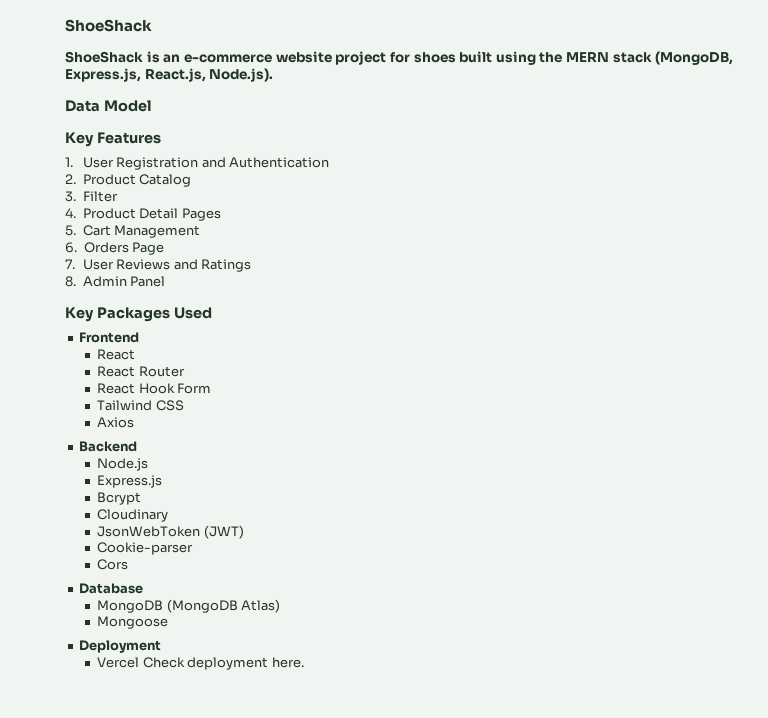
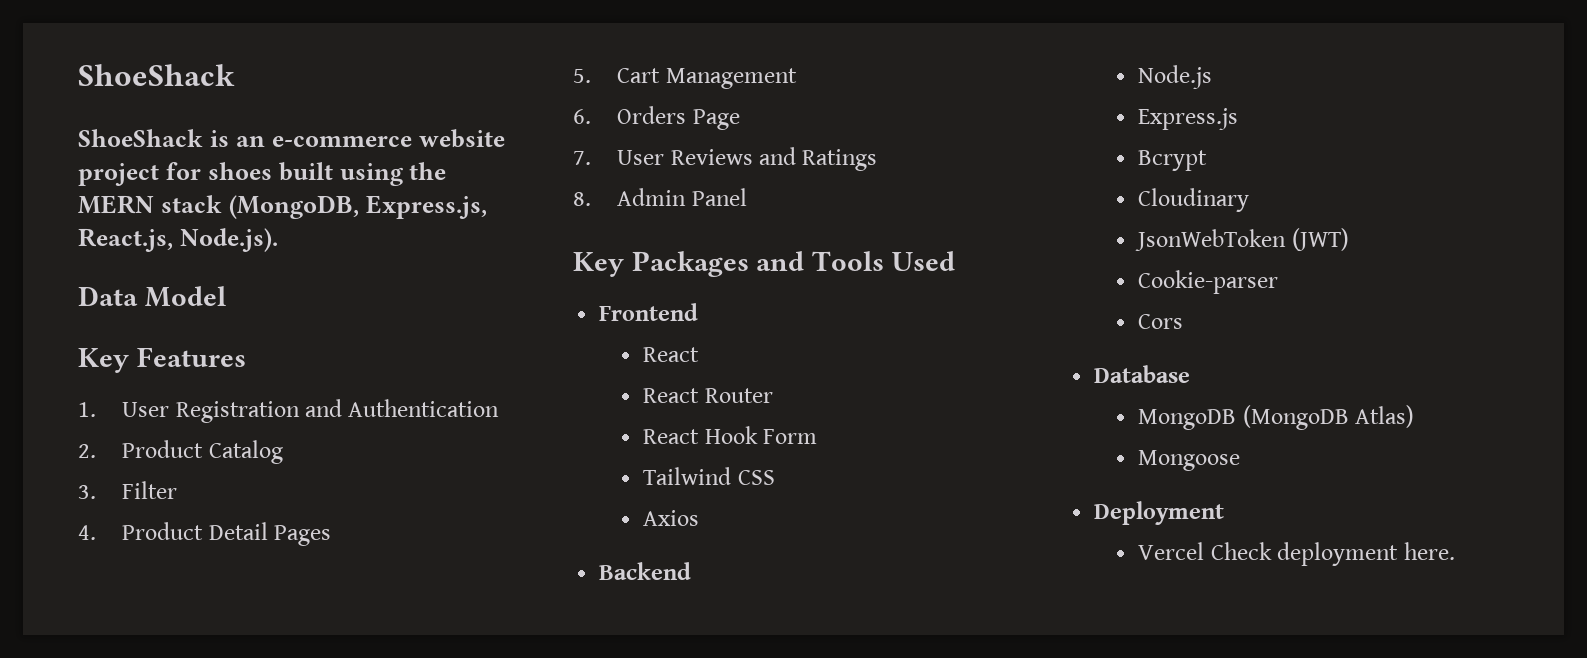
- Key Packages Used
+ Key Packages and Tools Used

